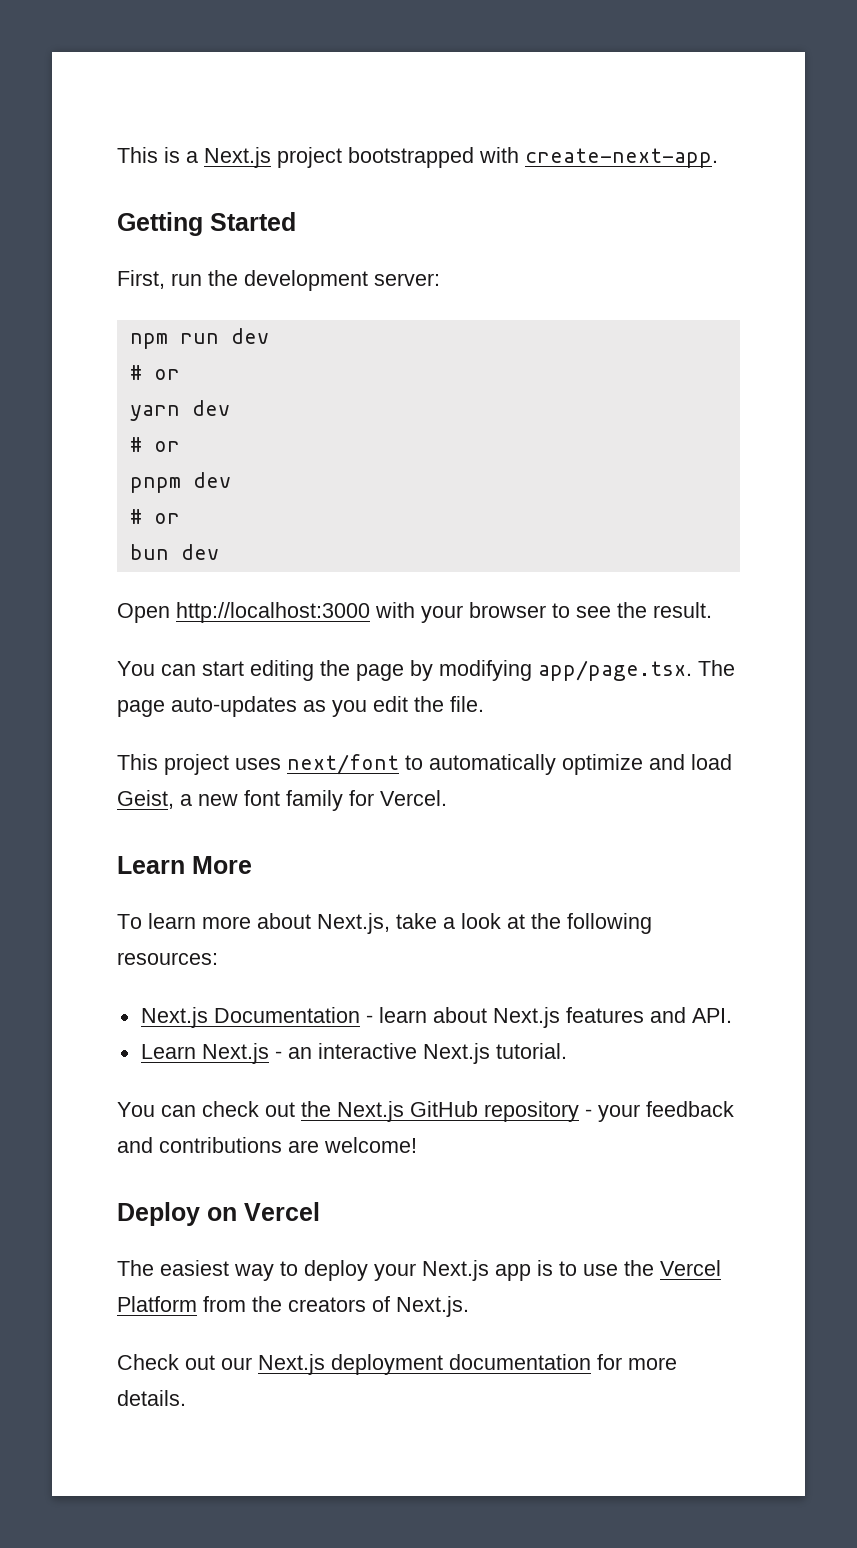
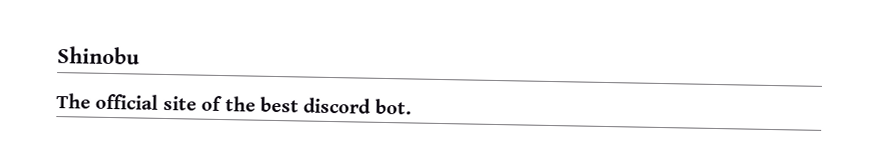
- This is a Next.js project bootstrapped with create-next-app.
- Getting Started
- First, run the development server:
- npm run dev
- # or
- yarn dev
- # or
- pnpm dev
- # or
- bun dev
- Open http://localhost:3000 with your browser to see the result.
- You can start editing the page by modifying app/page.tsx. The page auto-updates as you edit the file.
- This project uses next/font to automatically optimize and load Geist, a new font family for Vercel.
- Learn More
- To learn more about Next.js, take a look at the following resources:
- Next.js Documentation - learn about Next.js features and API.
- Learn Next.js - an interactive Next.js tutorial.
- You can check out the Next.js GitHub repository - your feedback and contributions are welcome!
- Deploy on Vercel
- The easiest way to deploy your Next.js app is to use the Vercel Platform from the creators of Next.js.
- Check out our Next.js deployment documentation for more details.
+ Shinobu
+ The official site of the best discord bot.

